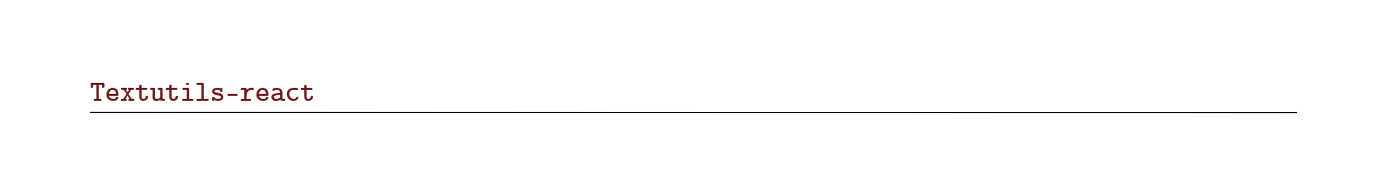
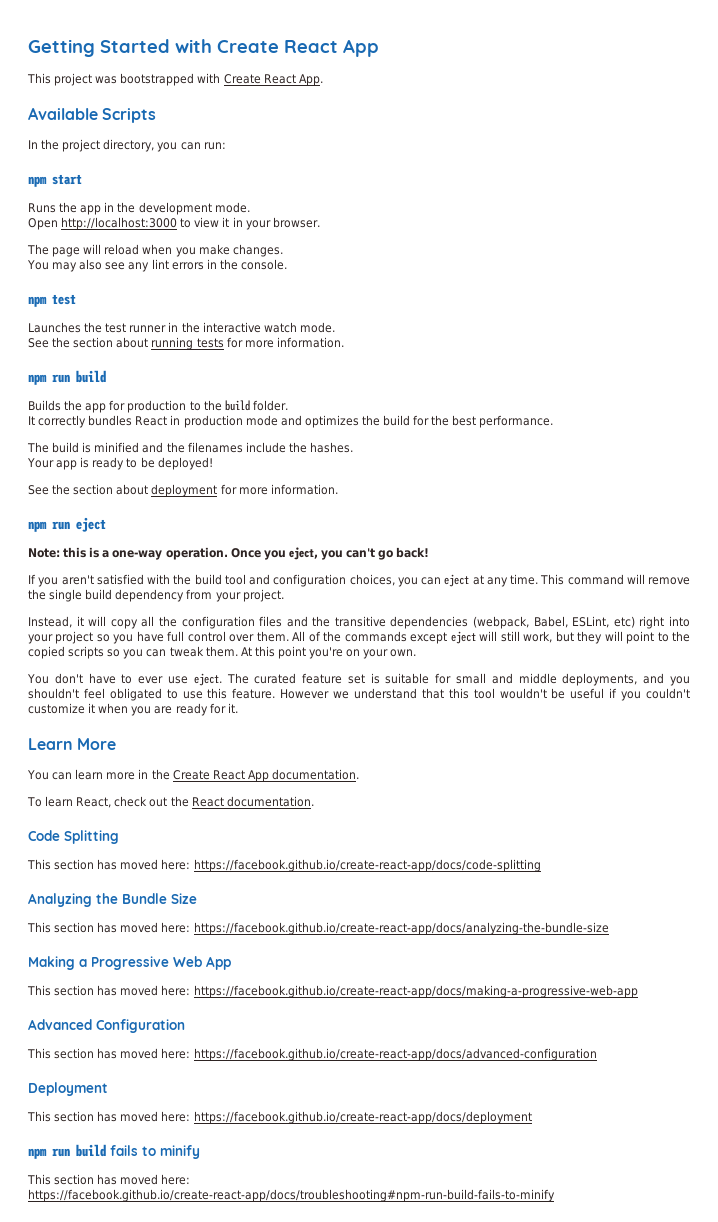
- Textutils-react
+ Getting Started with Create React App
+ This project was bootstrapped with Create React App.
+ Available Scripts
+ In the project directory, you can run:
+ npm start
+ Runs the app in the development mode.
+ Open http://localhost:3000 to view it in your browser.
+ The page will reload when you make changes.
+ You may also see any lint errors in the console.
+ npm test
+ Launches the test runner in the interactive watch mode.
+ See the section about running tests for more information.
+ npm run build
+ Builds the app for production to the build folder.
+ It correctly bundles React in production mode and optimizes the build for the best performance.
+ The build is minified and the filenames include the hashes.
+ Your app is ready to be deployed!
+ See the section about deployment for more information.
+ npm run eject
+ Note: this is a one-way operation. Once you eject, you can't go back!
+ If you aren't satisfied with the build tool and configuration choices, you can eject at any time. This command will remove the single build dependency from your project.
+ Instead, it will copy all the configuration files and the transitive dependencies (webpack, Babel, ESLint, etc) right into your project so you have full control over them. All of the commands except eject will still work, but they will point to the copied scripts so you can tweak them. At this point you're on your own.
+ You don't have to ever use eject. The curated feature set is suitable for small and middle deployments, and you shouldn't feel obligated to use this feature. However we understand that this tool wouldn't be useful if you couldn't customize it when you are ready for it.
+ Learn More
+ You can learn more in the Create React App documentation.
+ To learn React, check out the React documentation.
+ Code Splitting
+ This section has moved here: https://facebook.github.io/create-react-app/docs/code-splitting
+ Analyzing the Bundle Size
+ This section has moved here: https://facebook.github.io/create-react-app/docs/analyzing-the-bundle-size
+ Making a Progressive Web App
+ This section has moved here: https://facebook.github.io/create-react-app/docs/making-a-progressive-web-app
+ Advanced Configuration
+ This section has moved here: https://facebook.github.io/create-react-app/docs/advanced-configuration
+ Deployment
+ This section has moved here: https://facebook.github.io/create-react-app/docs/deployment
+ npm run build fails to minify
+ This section has moved here: https://facebook.github.io/create-react-app/docs/troubleshooting#npm-run-build-fails-to-minify

